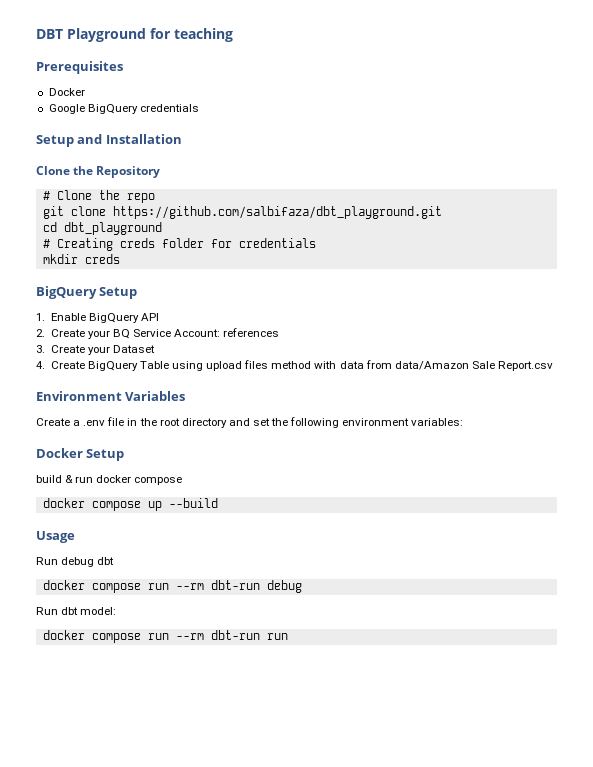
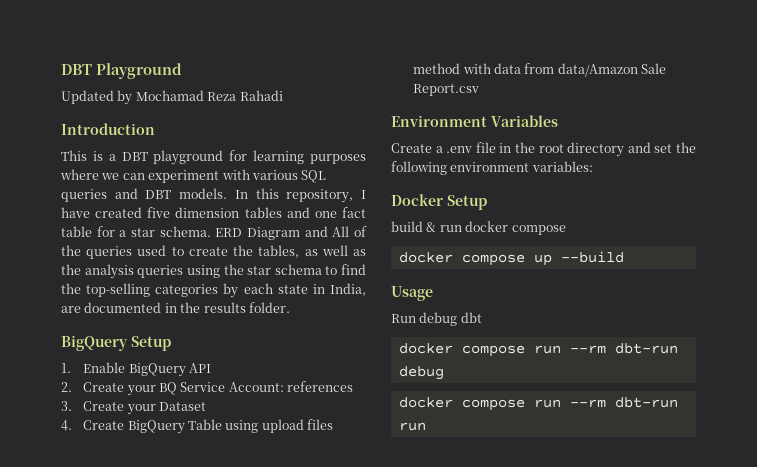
- DBT Playground for teaching
- Prerequisites
- Docker
- Google BigQuery credentials
- Setup and Installation
- Clone the Repository
- # Clone the repo
- git clone https://github.com/salbifaza/dbt_playground.git
- cd dbt_playground
- # Creating creds folder for credentials
- mkdir creds
+ DBT Playground
+ Updated by Mochamad Reza Rahadi
+ Introduction
+ This is a DBT playground for learning purposes where we can experiment with various SQL queries and DBT models. In this repository, I have created five dimension tables and one fact table for a star schema. ERD Diagram and All of the queries used to create the tables, as well as the analysis queries using the star schema to find the top-selling categories by each state in India, are documented in the results folder.
- Run dbt model:

